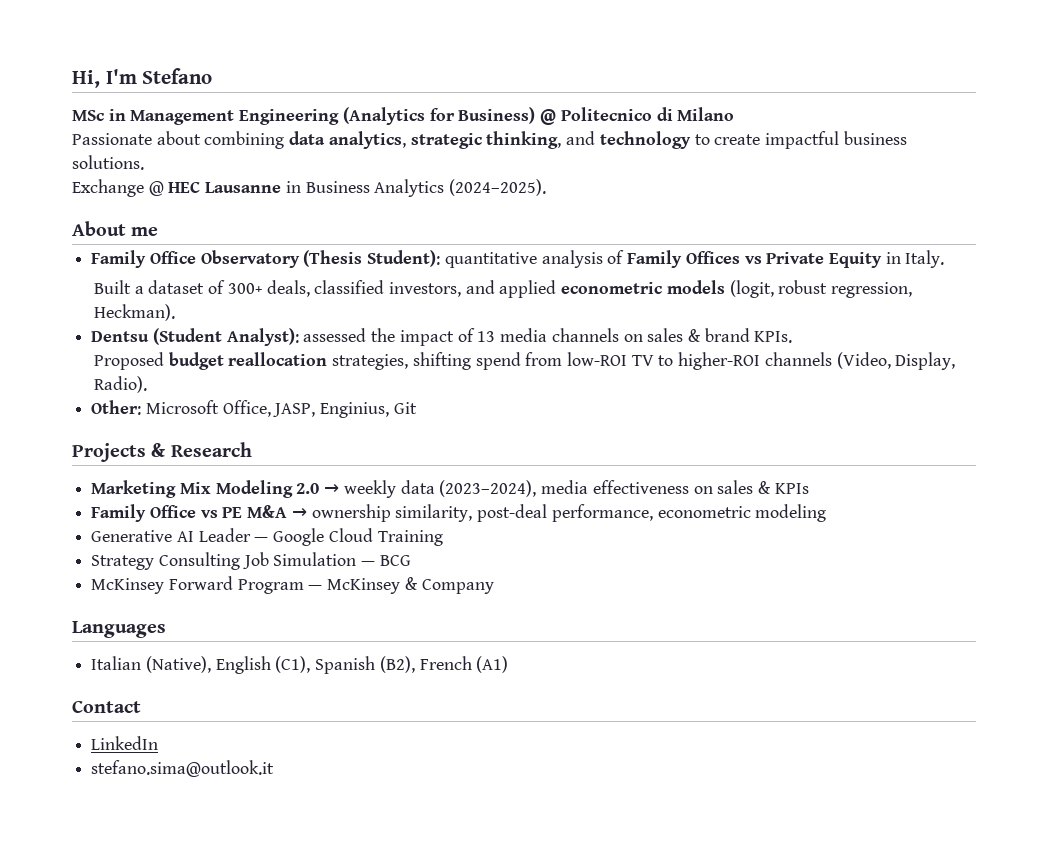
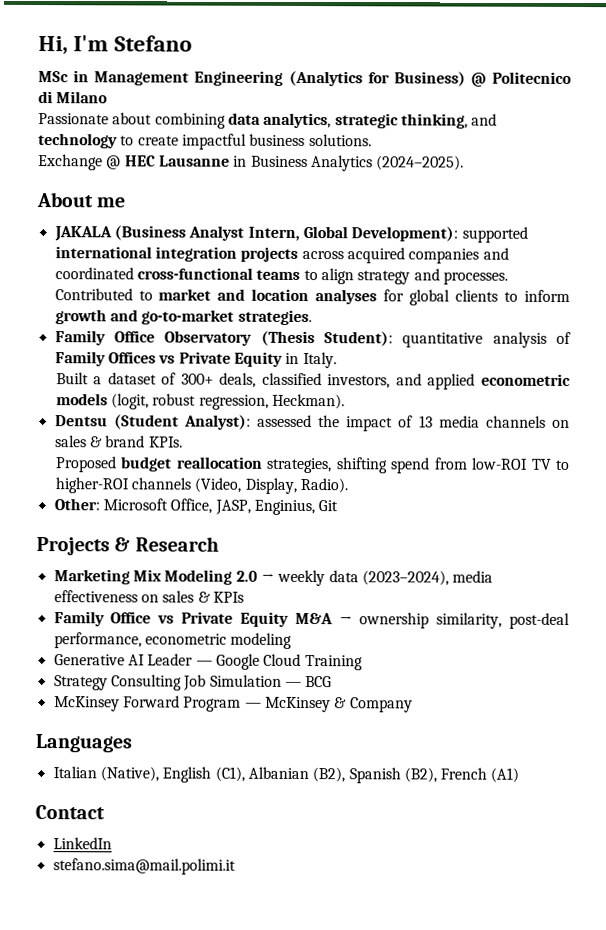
+ JAKALA (Business Analyst Intern, Global Development): supported international integration projects across acquired companies and coordinated cross-functional teams to align strategy and processes. Contributed to market and location analyses for global clients to inform growth and go-to-market strategies.
- Family Office vs PE M&A → ownership similarity, post-deal performance, econometric modeling
+ Family Office vs Private Equity M&A → ownership similarity, post-deal performance, econometric modeling
- Italian (Native), English (C1), Spanish (B2), French (A1)
+ Italian (Native), English (C1), Albanian (B2), Spanish (B2), French (A1)
- stefano.sima@outlook.it
+ stefano.sima@mail.polimi.it

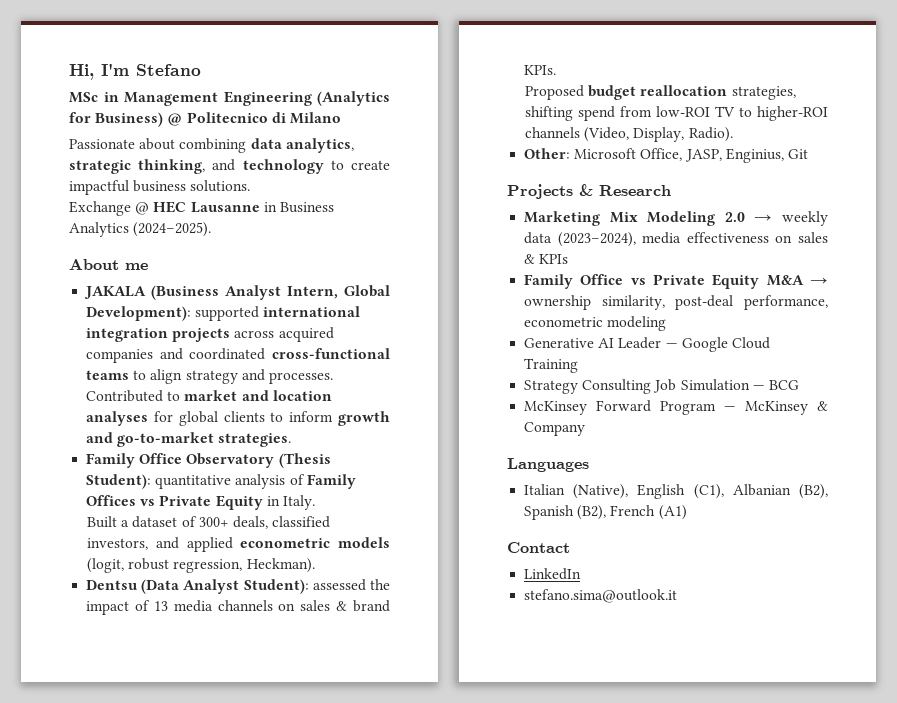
- Dentsu (Student Analyst): assessed the impact of 13 media channels on sales & brand KPIs.
+ Dentsu (Data Analyst Student): assessed the impact of 13 media channels on sales & brand KPIs.
- stefano.sima@mail.polimi.it
+ stefano.sima@outlook.it

